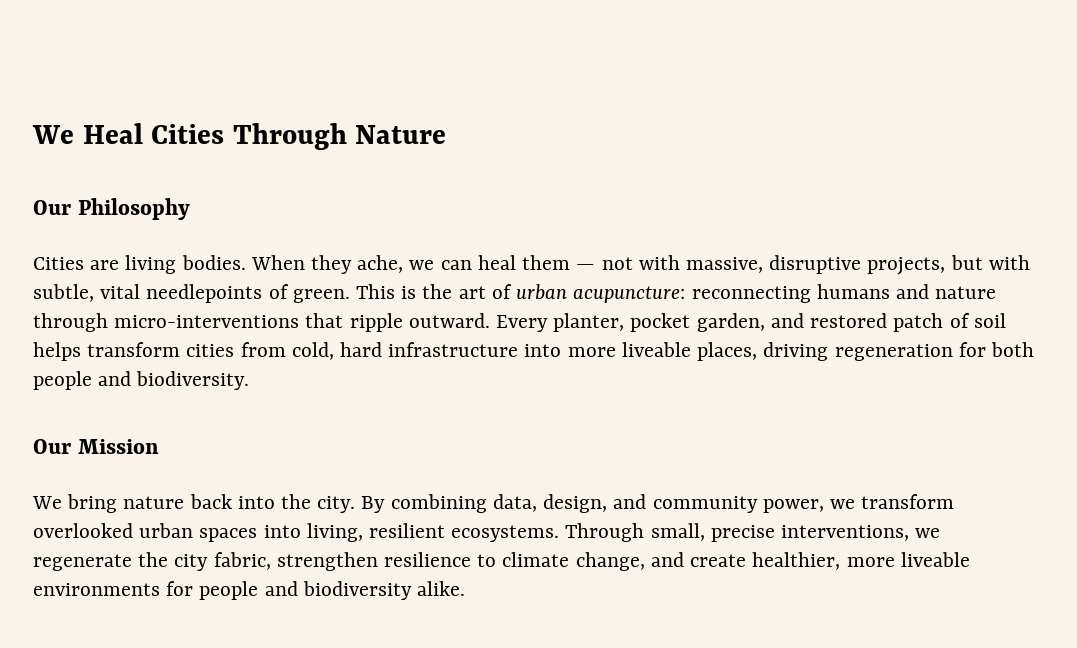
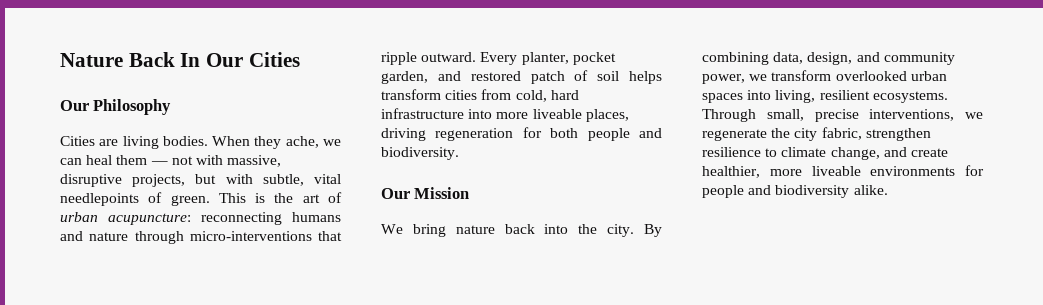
- We Heal Cities Through Nature
+ Nature Back In Our Cities

